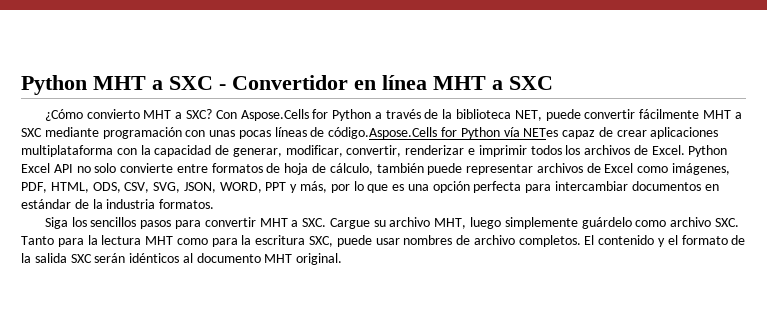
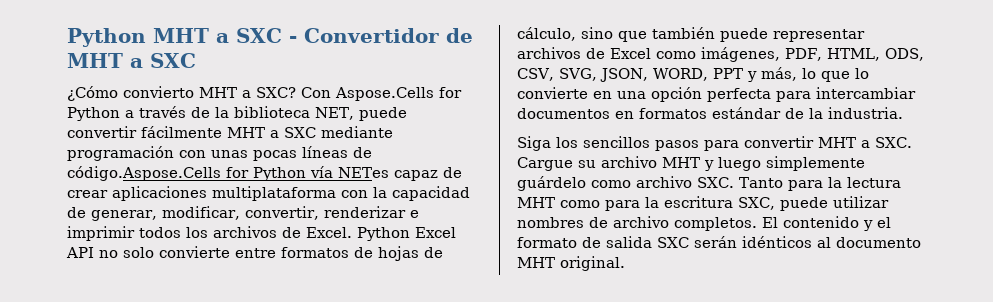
- Python MHT a SXC - Convertidor en línea MHT a SXC
+ Python MHT a SXC - Convertidor de MHT a SXC
- Python Excel API no solo convierte entre formatos de hoja de cálculo, también puede representar archivos de Excel como imágenes, PDF, HTML, ODS, CSV, SVG, JSON, WORD, PPT y más, por lo que es una opción perfecta para intercambiar documentos en estándar de la industria formatos.
+ Python Excel API no solo convierte entre formatos de hojas de cálculo, sino que también puede representar archivos de Excel como imágenes, PDF, HTML, ODS, CSV, SVG, JSON, WORD, PPT y más, lo que lo convierte en una opción perfecta para intercambiar documentos en formatos estándar de la industria.
- Siga los sencillos pasos para convertir MHT a SXC. Cargue su archivo MHT, luego simplemente guárdelo como archivo SXC. Tanto para la lectura MHT como para la escritura SXC, puede usar nombres de archivo completos.
+ Siga los sencillos pasos para convertir MHT a SXC. Cargue su archivo MHT y luego simplemente guárdelo como archivo SXC. Tanto para la lectura MHT como para la escritura SXC, puede utilizar nombres de archivo completos.
- El contenido y el formato de la salida SXC serán idénticos al documento MHT original.
+ El contenido y el formato de salida SXC serán idénticos al documento MHT original.

